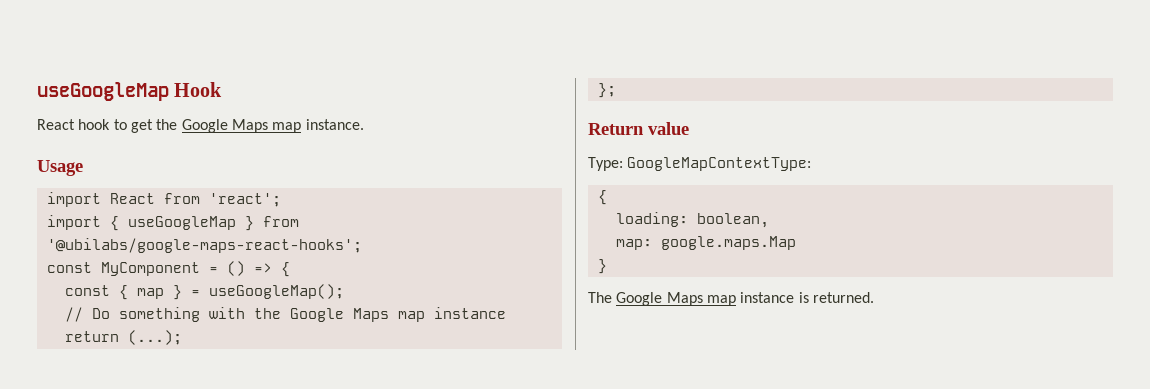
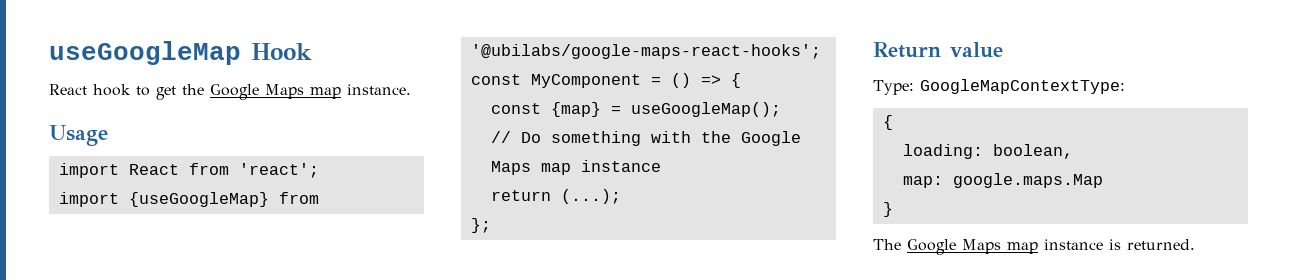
- import { useGoogleMap } from '@ubilabs/google-maps-react-hooks';
+ import {useGoogleMap} from '@ubilabs/google-maps-react-hooks';
- const { map } = useGoogleMap();
+ const {map} = useGoogleMap();

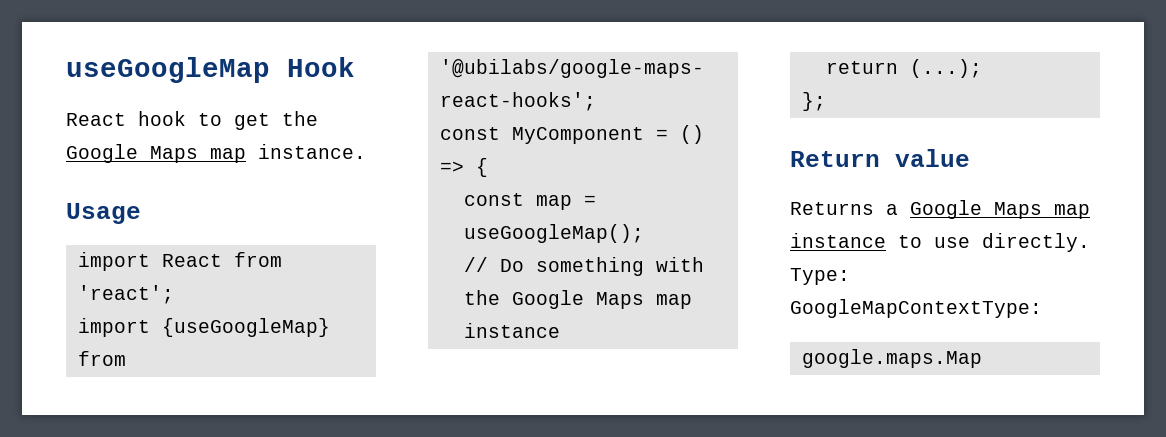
- const {map} = useGoogleMap();
+ const map = useGoogleMap();
- Type: GoogleMapContextType:
- {
- loading: boolean,
- map: google.maps.Map
- }
- The Google Maps map instance is returned.
+ Returns a Google Maps map instance to use directly. Type: GoogleMapContextType:
+ google.maps.Map

